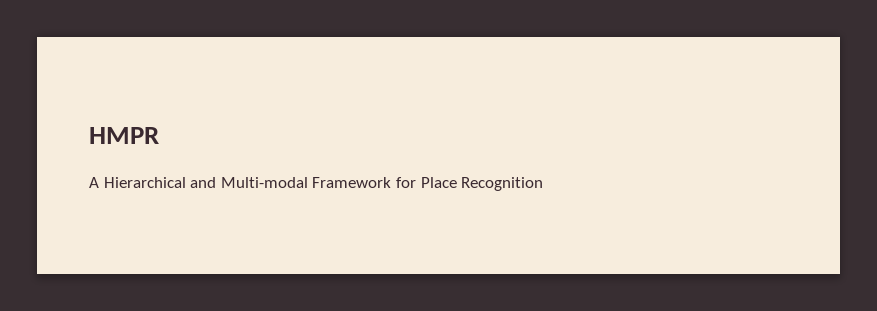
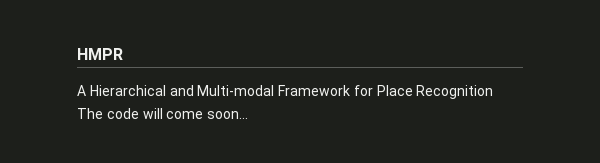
+ The code will come soon...

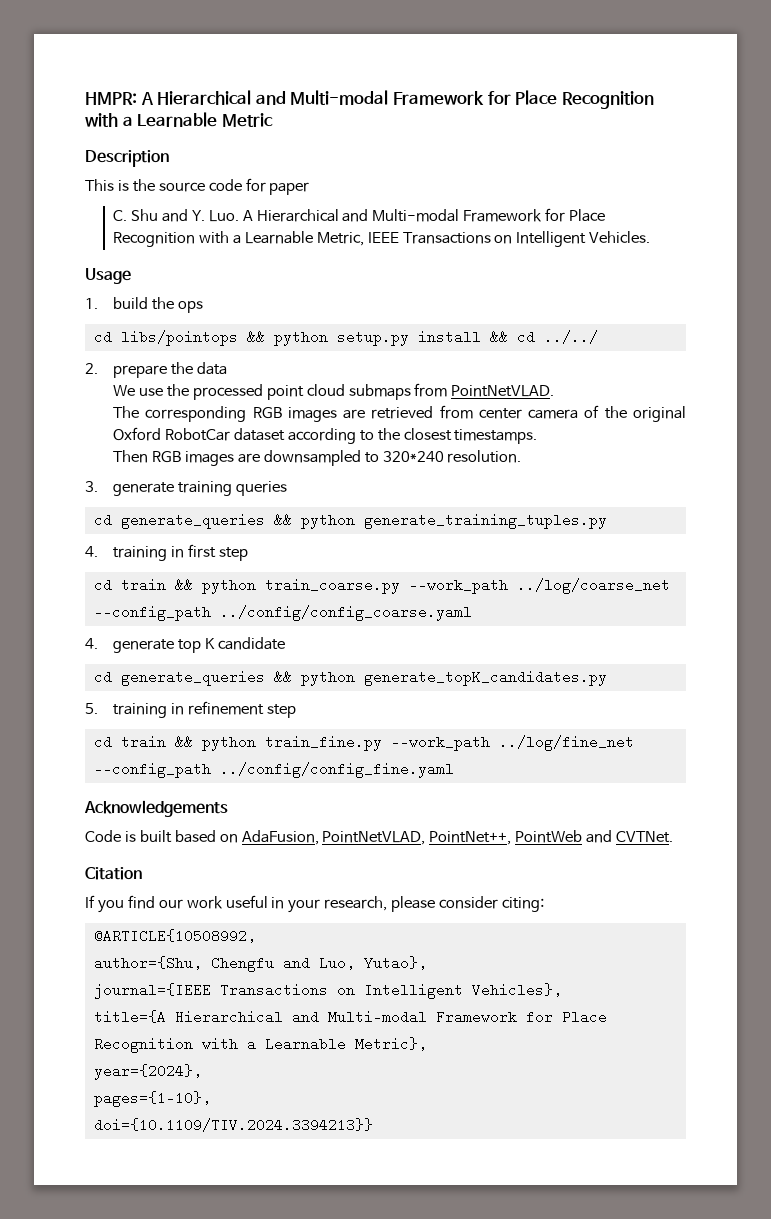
- HMPR
- A Hierarchical and Multi-modal Framework for Place Recognition
- The code will come soon...
+ HMPR: A Hierarchical and Multi-modal Framework for Place Recognition with a Learnable Metric
+ Description
+ This is the source code for paper
+ C. Shu and Y. Luo. A Hierarchical and Multi-modal Framework for Place Recognition with a Learnable Metric, IEEE Transactions on Intelligent Vehicles.
+ Usage
+ 1. build the ops
+ cd libs/pointops && python setup.py install && cd ../../
+ 2. prepare the data
+ We use the processed point cloud submaps from PointNetVLAD.
+ The corresponding RGB images are retrieved from center camera of the original Oxford RobotCar dataset according to the closest timestamps.
+ Then RGB images are downsampled to 320*240 resolution.
+ 3. generate training queries
+ cd generate_queries && python generate_training_tuples.py
+ 4. training in first step
+ cd train && python train_coarse.py --work_path ../log/coarse_net --config_path ../config/config_coarse.yaml
+ 4. generate top K candidate
+ cd generate_queries && python generate_topK_candidates.py
+ 5. training in refinement step
+ cd train && python train_fine.py --work_path ../log/fine_net --config_path ../config/config_fine.yaml
+ Acknowledgements
+ Code is built based on AdaFusion, PointNetVLAD, PointNet++, PointWeb and CVTNet.
+ Citation
+ If you find our work useful in your research, please consider citing:
+ @ARTICLE{10508992,
+ author={Shu, Chengfu and Luo, Yutao},
+ journal={IEEE Transactions on Intelligent Vehicles},
+ title={A Hierarchical and Multi-modal Framework for Place Recognition with a Learnable Metric},
+ year={2024},
+ pages={1-10},
+ doi={10.1109/TIV.2024.3394213}}

